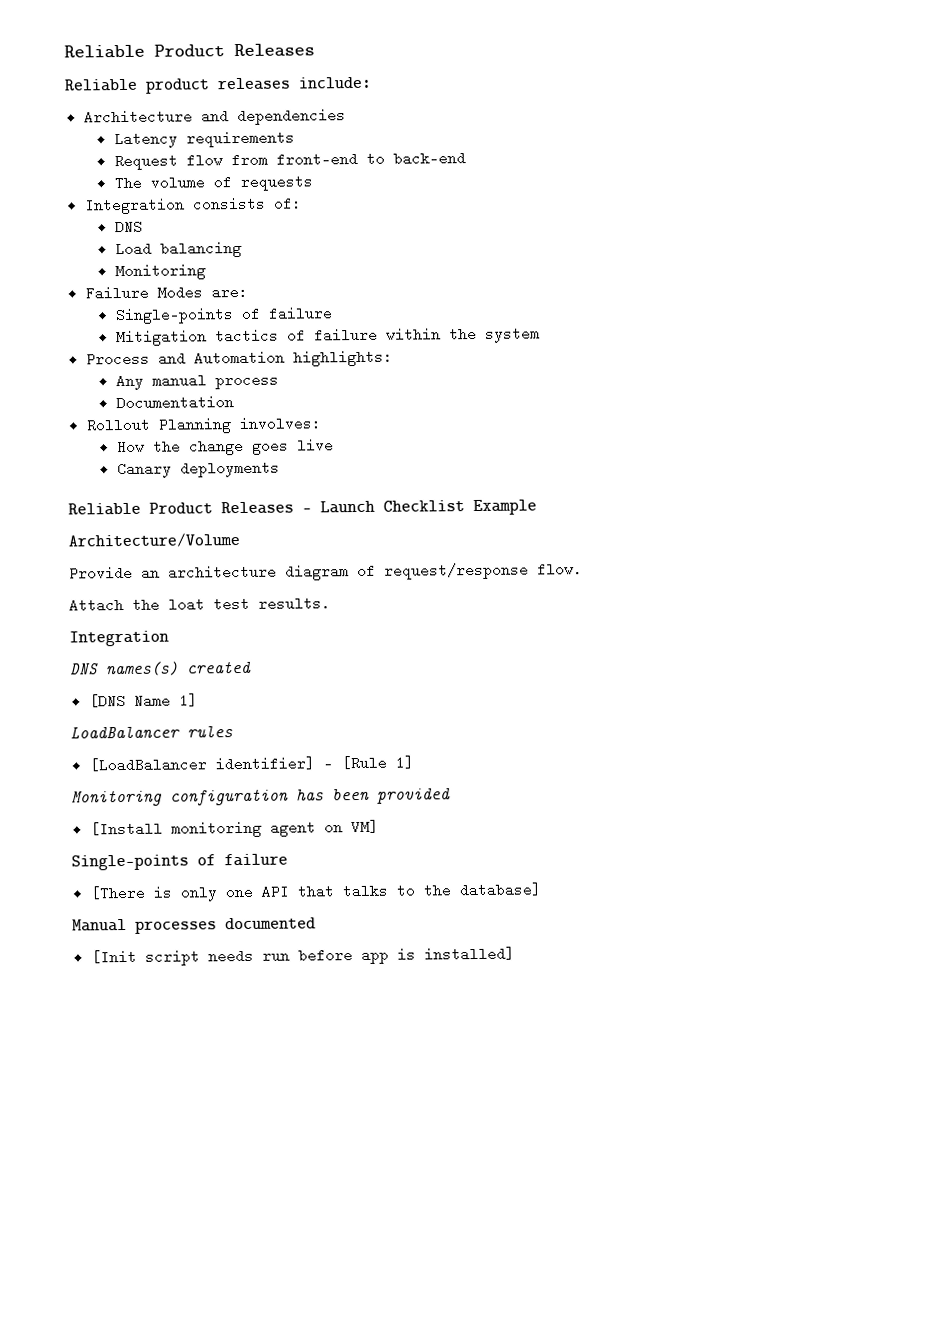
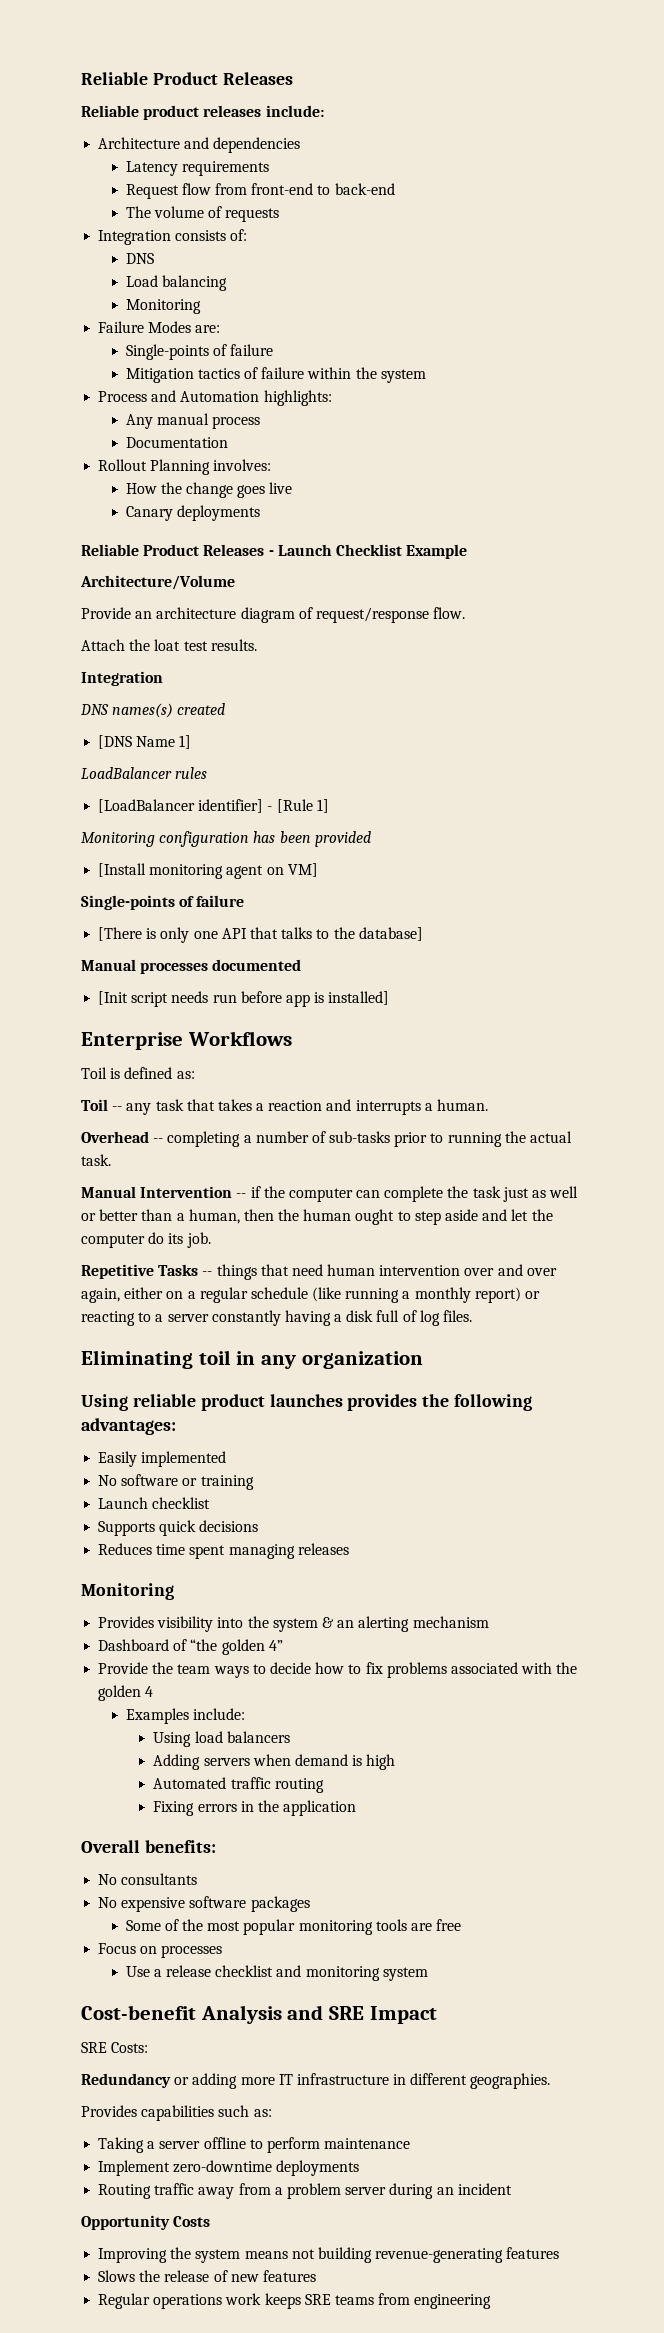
+ Enterprise Workflows
+ Toil is defined as:
+ Toil -- any task that takes a reaction and interrupts a human.
+ Overhead -- completing a number of sub-tasks prior to running the actual task.
+ Manual Intervention -- if the computer can complete the task just as well or better than a human, then the human ought to step aside and let the computer do its job.
+ Repetitive Tasks -- things that need human intervention over and over again, either on a regular schedule (like running a monthly report) or reacting to a server constantly having a disk full of log files.
+ Eliminating toil in any organization
+ Using reliable product launches provides the following advantages:
+ Easily implemented
+ No software or training
+ Launch checklist
+ Supports quick decisions
+ Reduces time spent managing releases
+ Monitoring
+ Provides visibility into the system & an alerting mechanism
+ Dashboard of “the golden 4”
+ Provide the team ways to decide how to fix problems associated with the golden 4
+ Examples include:
+ Using load balancers
+ Adding servers when demand is high
+ Automated traffic routing
+ Fixing errors in the application
+ Overall benefits:
+ No consultants
+ No expensive software packages
+ Some of the most popular monitoring tools are free
+ Focus on processes
+ Use a release checklist and monitoring system
+ Cost-benefit Analysis and SRE Impact
+ SRE Costs:
+ Redundancy or adding more IT infrastructure in different geographies.
+ Provides capabilities such as:
+ Taking a server offline to perform maintenance
+ Implement zero-downtime deployments
+ Routing traffic away from a problem server during an incident
+ Opportunity Costs
+ Improving the system means not building revenue-generating features
+ Slows the release of new features
+ Regular operations work keeps SRE teams from engineering

